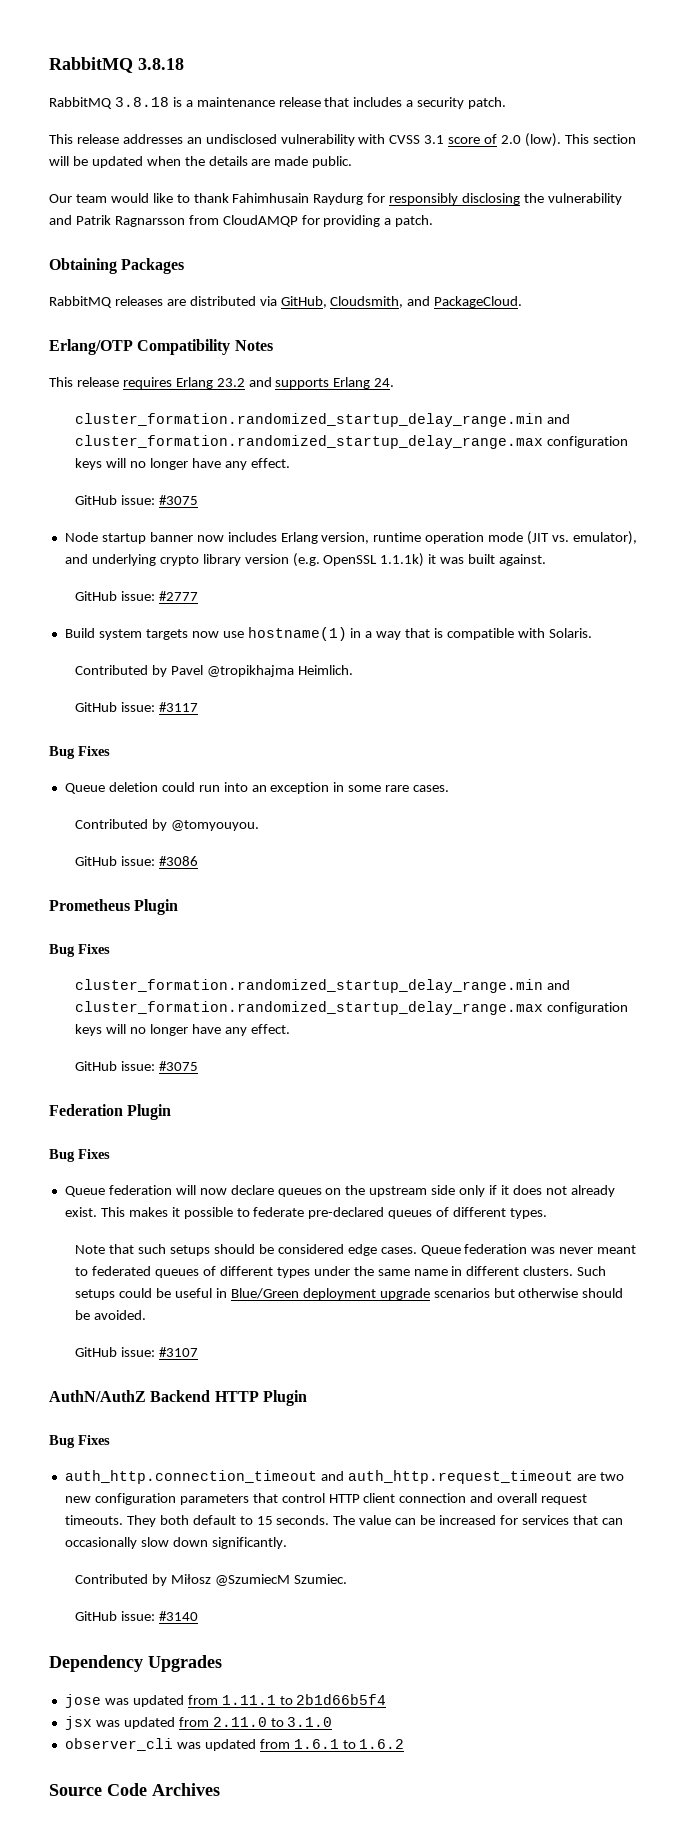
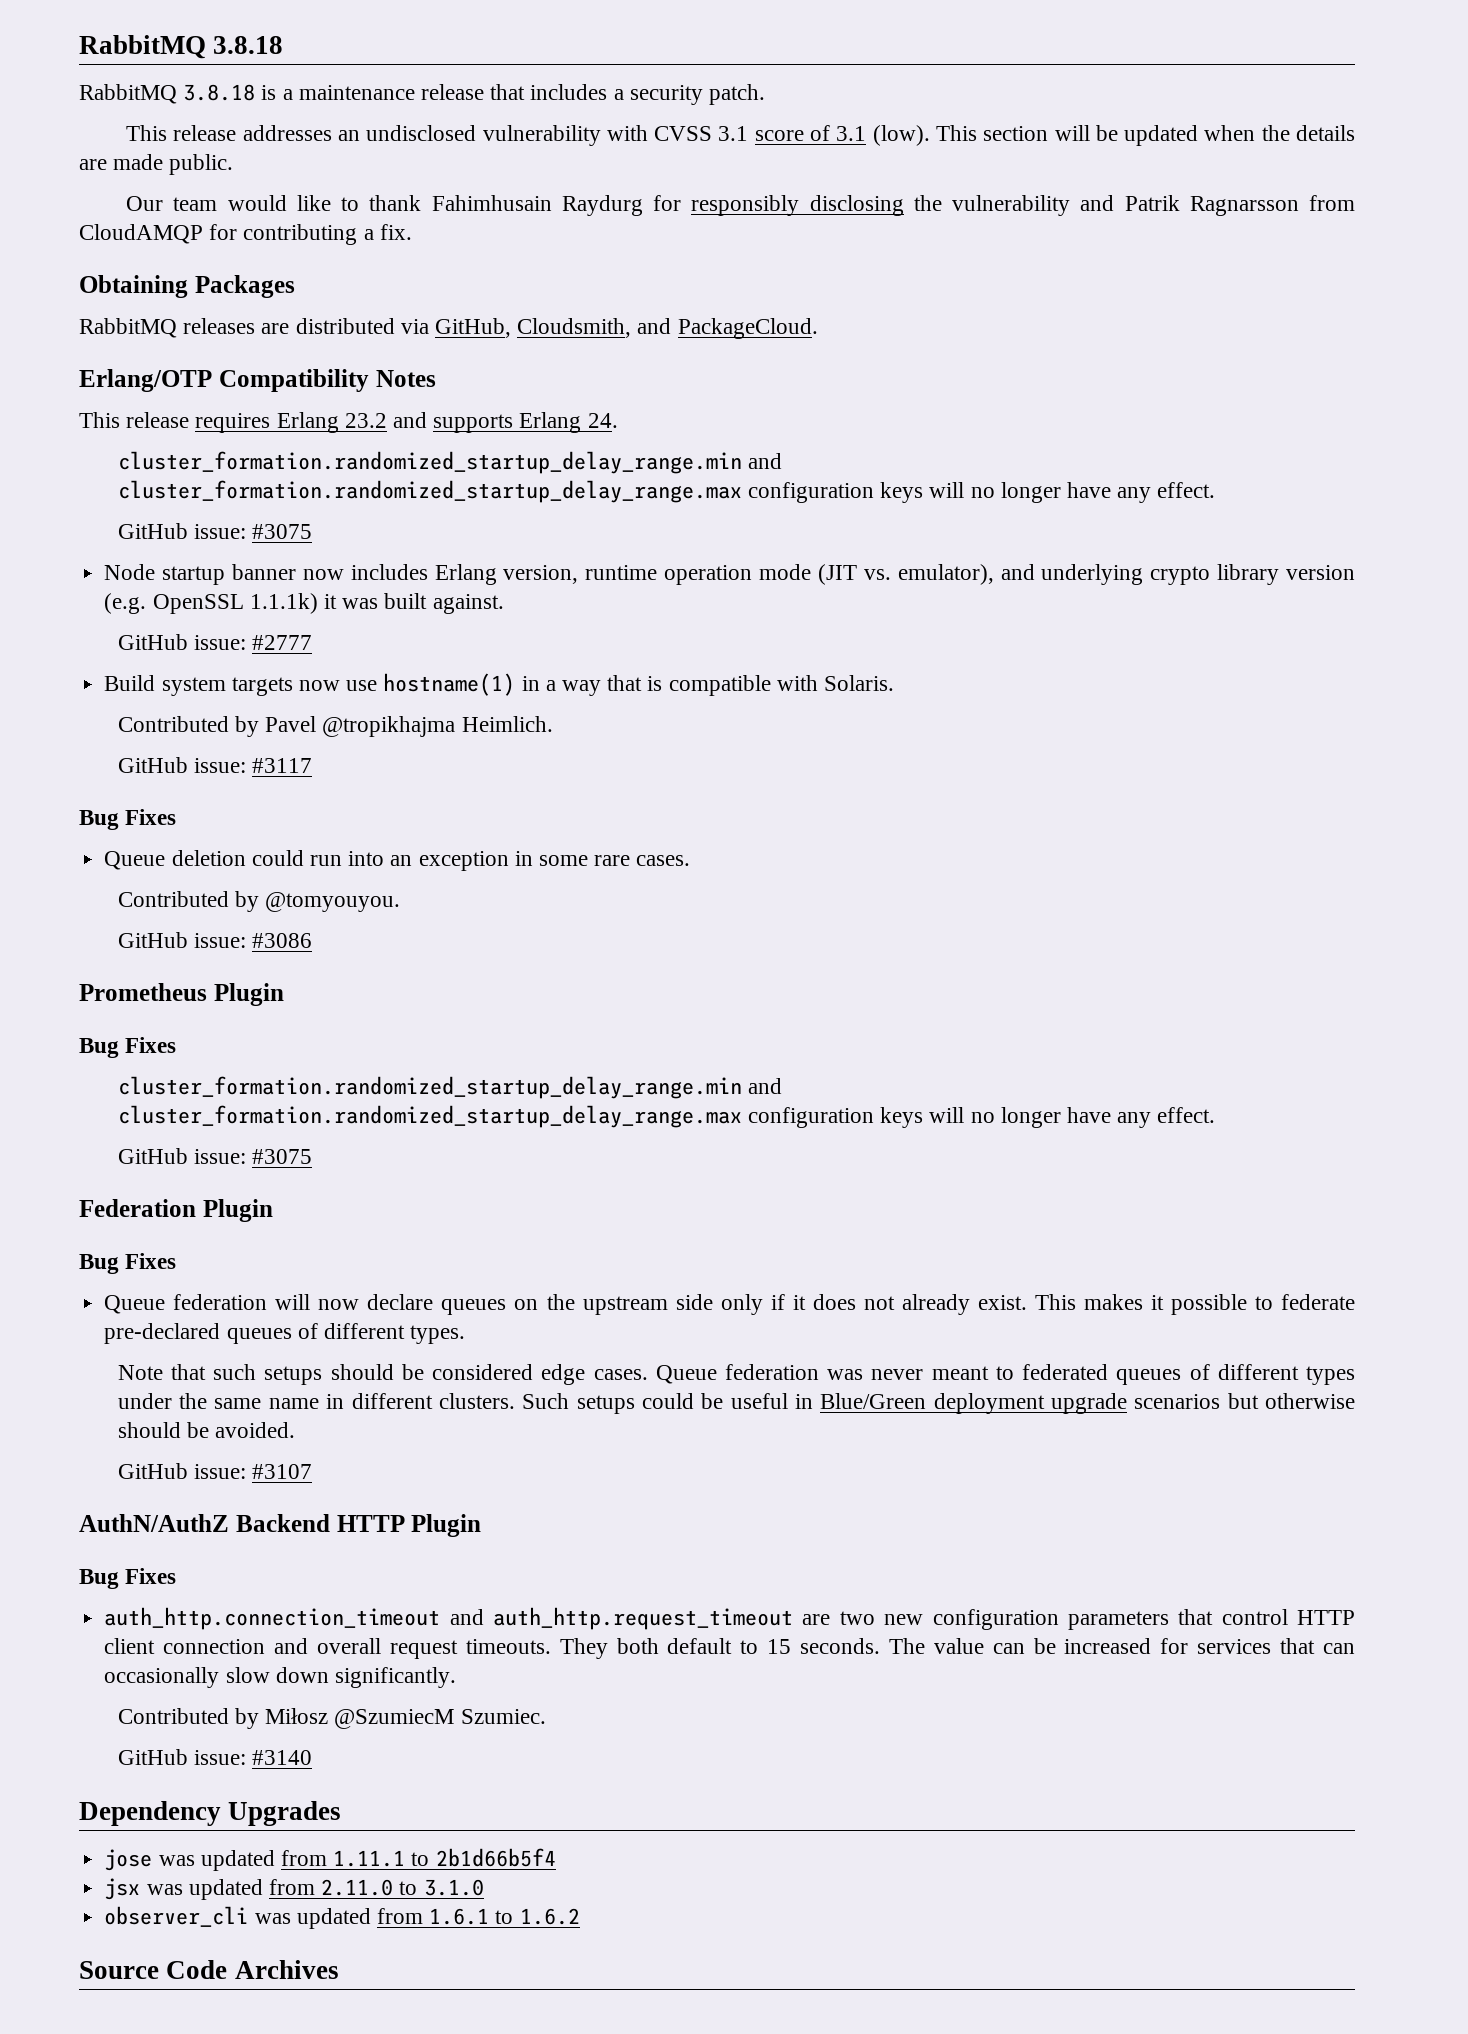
- This release addresses an undisclosed vulnerability with CVSS 3.1 score of 2.0 (low).
+ This release addresses an undisclosed vulnerability with CVSS 3.1 score of 3.1 (low).
- Our team would like to thank Fahimhusain Raydurg for responsibly disclosing the vulnerability and Patrik Ragnarsson from CloudAMQP for providing a patch.
+ Our team would like to thank Fahimhusain Raydurg for responsibly disclosing the vulnerability and Patrik Ragnarsson from CloudAMQP for contributing a fix.

